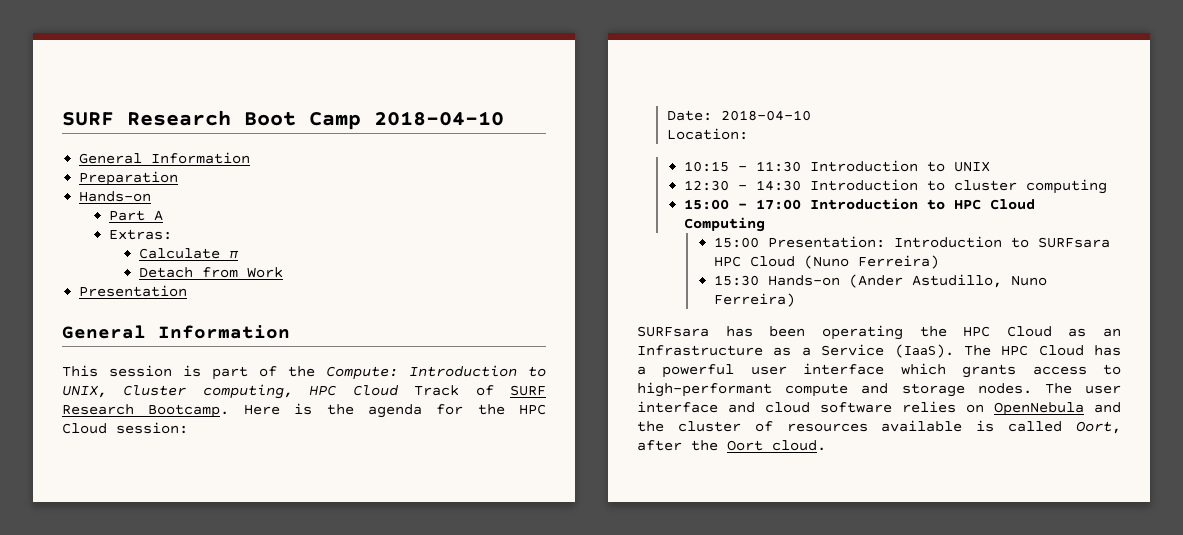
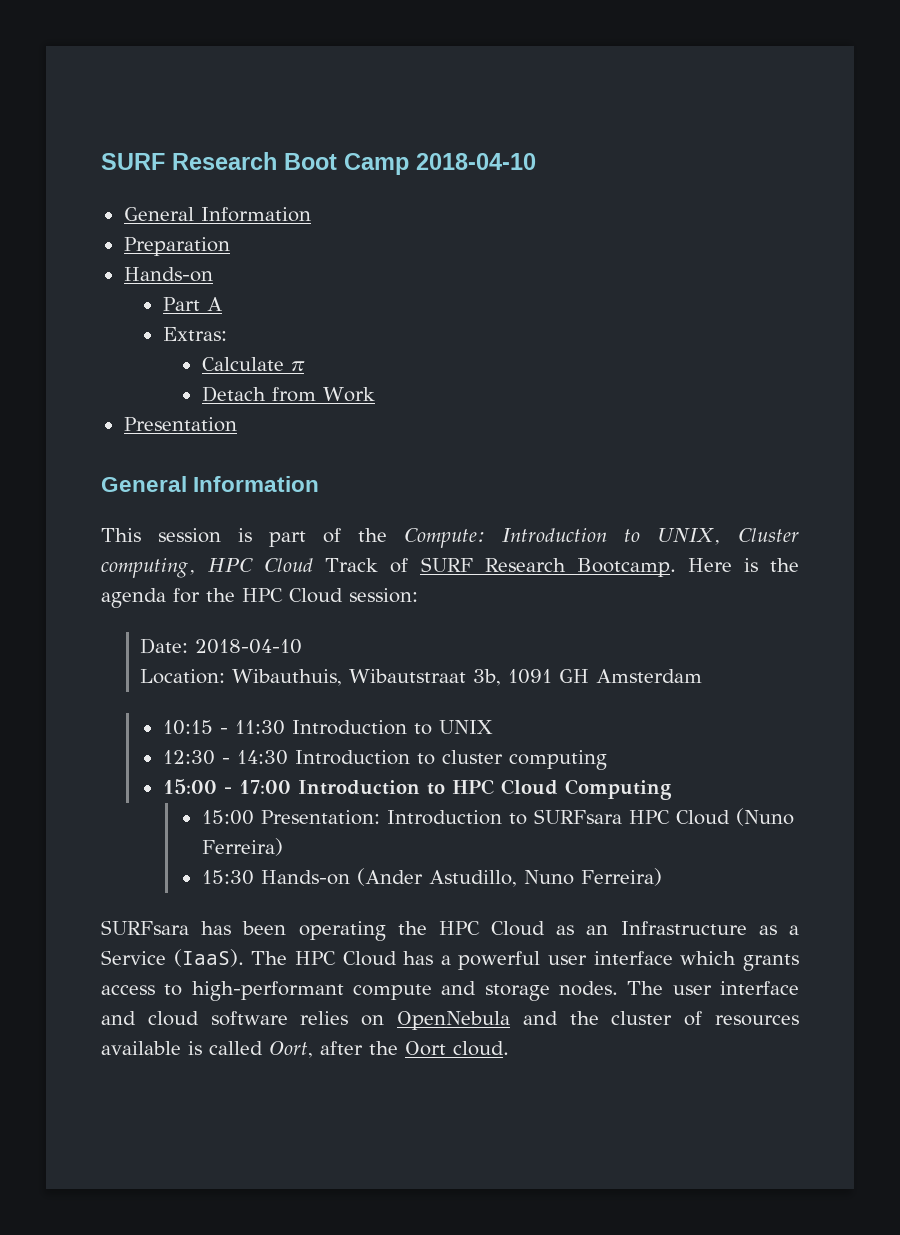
- Location:
+ Location: Wibauthuis, Wibautstraat 3b, 1091 GH Amsterdam

